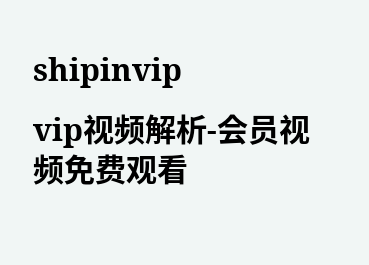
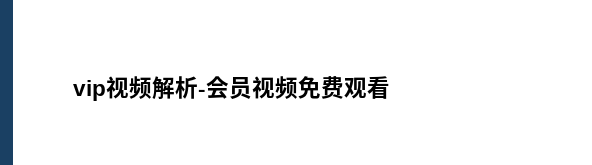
- shipinvip

